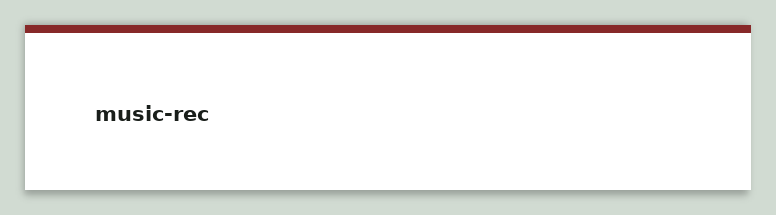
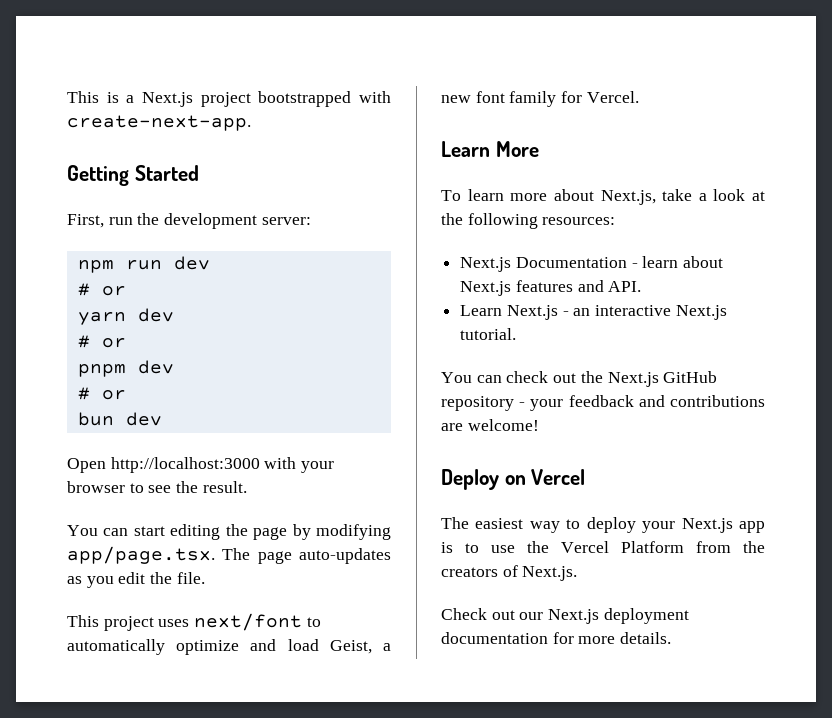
- music-rec
+ This is a Next.js project bootstrapped with create-next-app.
+ Getting Started
+ First, run the development server:
+ npm run dev
+ # or
+ yarn dev
+ # or
+ pnpm dev
+ # or
+ bun dev
+ Open http://localhost:3000 with your browser to see the result.
+ You can start editing the page by modifying app/page.tsx. The page auto-updates as you edit the file.
+ This project uses next/font to automatically optimize and load Geist, a new font family for Vercel.
+ Learn More
+ To learn more about Next.js, take a look at the following resources:
+ Next.js Documentation - learn about Next.js features and API.
+ Learn Next.js - an interactive Next.js tutorial.
+ You can check out the Next.js GitHub repository - your feedback and contributions are welcome!
+ Deploy on Vercel
+ The easiest way to deploy your Next.js app is to use the Vercel Platform from the creators of Next.js.
+ Check out our Next.js deployment documentation for more details.

